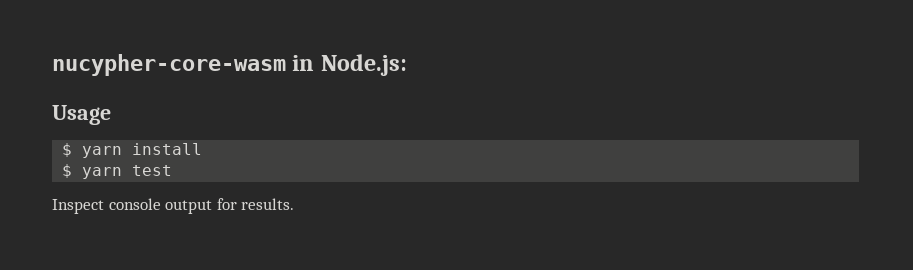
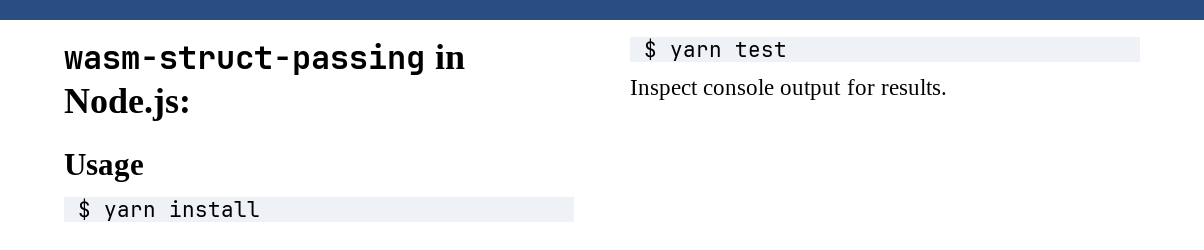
- nucypher-core-wasm in Node.js:
+ wasm-struct-passing in Node.js:

